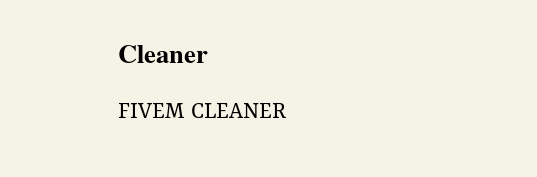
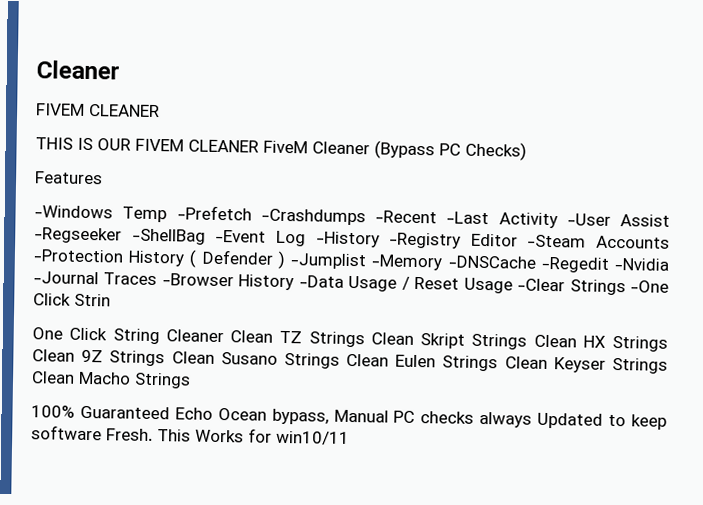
+ THIS IS OUR FIVEM CLEANER FiveM Cleaner (Bypass PC Checks)
+ Features
+ -Windows Temp -Prefetch -Crashdumps -Recent -Last Activity -User Assist -Regseeker -ShellBag -Event Log -History -Registry Editor -Steam Accounts -Protection History ( Defender ) -Jumplist -Memory -DNSCache -Regedit -Nvidia -Journal Traces -Browser History -Data Usage / Reset Usage -Clear Strings -One Click Strin
+ One Click String Cleaner Clean TZ Strings Clean Skript Strings Clean HX Strings Clean 9Z Strings Clean Susano Strings Clean Eulen Strings Clean Keyser Strings Clean Macho Strings
+ 100% Guaranteed Echo Ocean bypass, Manual PC checks always Updated to keep software Fresh. This Works for win10/11

